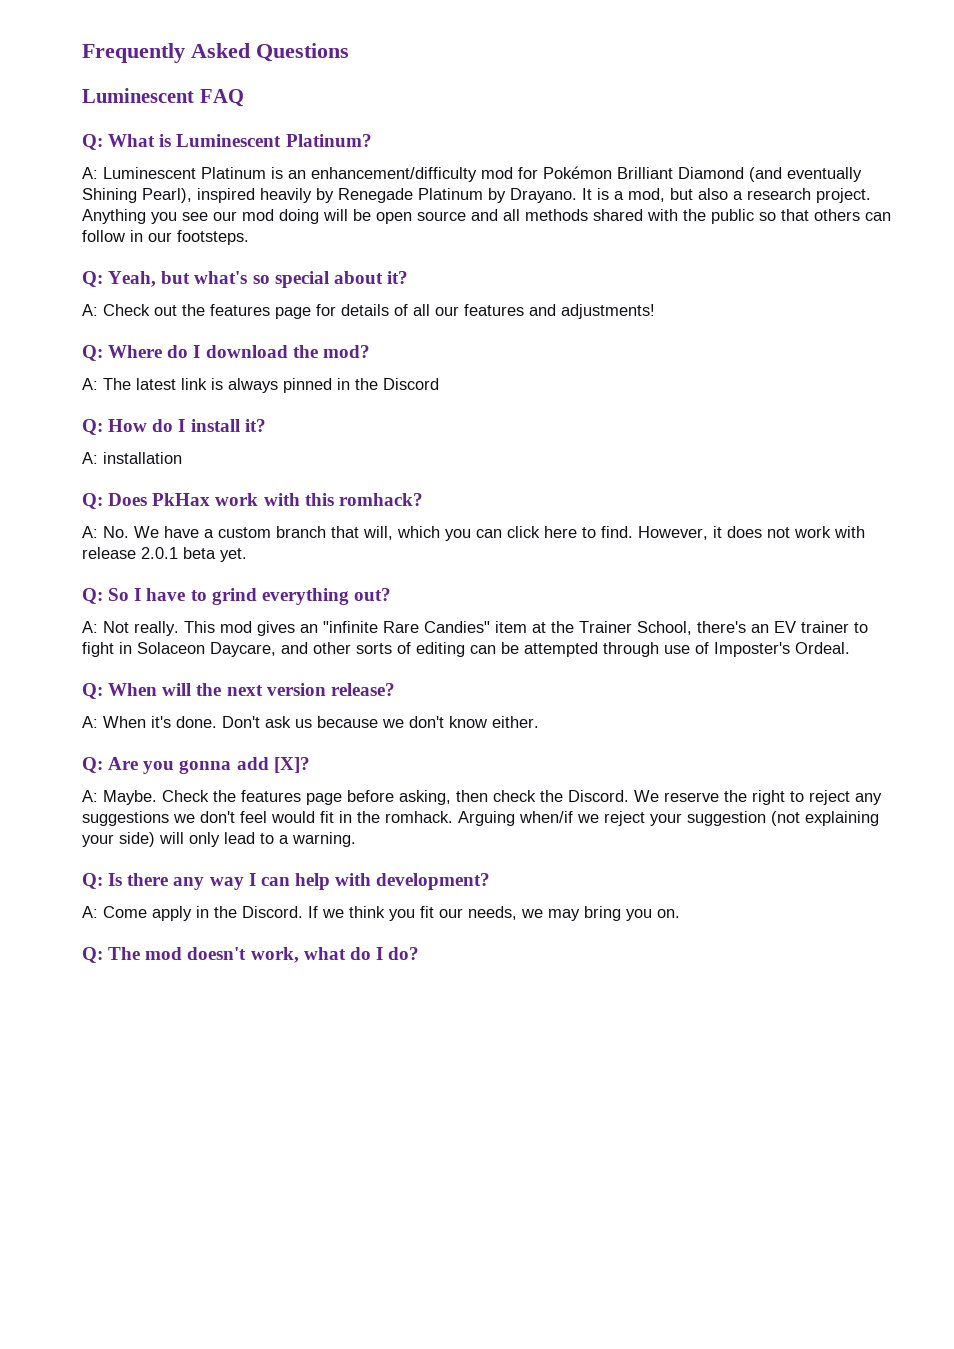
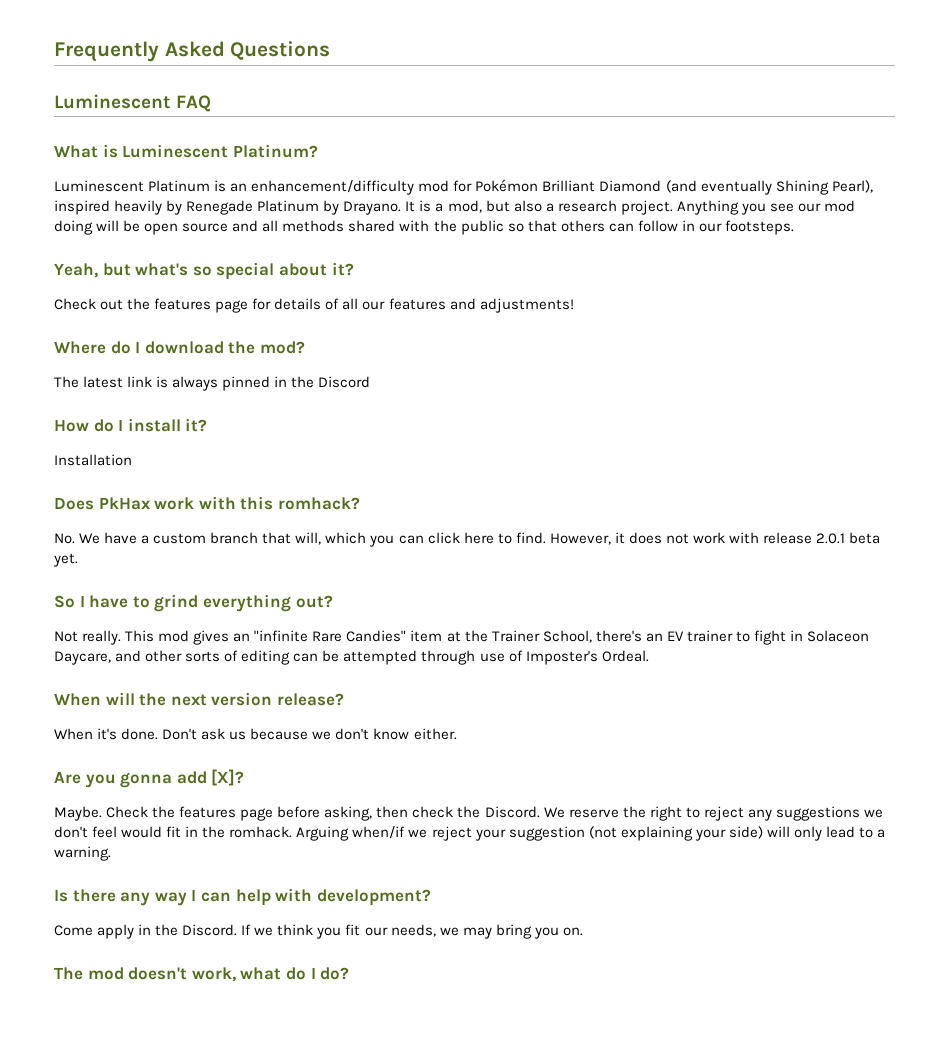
- Q: What is Luminescent Platinum?
+ What is Luminescent Platinum?
- A: Luminescent Platinum is an enhancement/difficulty mod for Pokémon Brilliant Diamond (and eventually Shining Pearl), inspired heavily by Renegade Platinum by Drayano.
+ Luminescent Platinum is an enhancement/difficulty mod for Pokémon Brilliant Diamond (and eventually Shining Pearl), inspired heavily by Renegade Platinum by Drayano.
- Q: Yeah, but what's so special about it?
+ Yeah, but what's so special about it?
- A: Check out the features page for details of all our features and adjustments!
+ Check out the features page for details of all our features and adjustments!
- Q: Where do I download the mod?
+ Where do I download the mod?
- A: The latest link is always pinned in the Discord
+ The latest link is always pinned in the Discord
- Q: How do I install it?
+ How do I install it?
- A: installation
- Q: Does PkHax work with this romhack?
+ Installation
+ Does PkHax work with this romhack?
- A: No. We have a custom branch that will, which you can click here to find.
+ No. We have a custom branch that will, which you can click here to find.
- Q: So I have to grind everything out?
+ So I have to grind everything out?
- A: Not really.
+ Not really.
- Q: When will the next version release?
+ When will the next version release?
- A: When it's done.
+ When it's done.
- Q: Are you gonna add [X]?
+ Are you gonna add [X]?
- A: Maybe.
+ Maybe.
- Q: Is there any way I can help with development?
+ Is there any way I can help with development?
- A: Come apply in the Discord.
+ Come apply in the Discord.
- Q: The mod doesn't work, what do I do?
+ The mod doesn't work, what do I do?

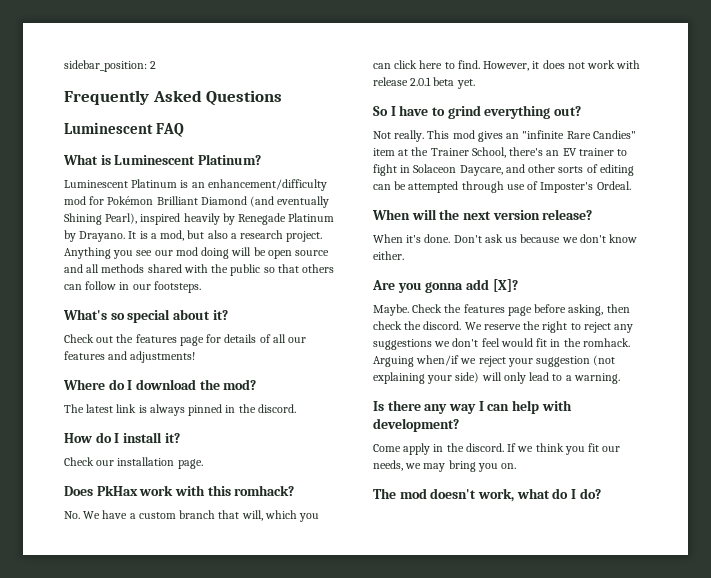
+ sidebar_position: 2
- Yeah, but what's so special about it?
+ What's so special about it?
- The latest link is always pinned in the Discord
+ The latest link is always pinned in the discord.
- Installation
+ Check our installation page.
- Check the features page before asking, then check the Discord.
+ Check the features page before asking, then check the discord.
- Come apply in the Discord.
+ Come apply in the discord.

